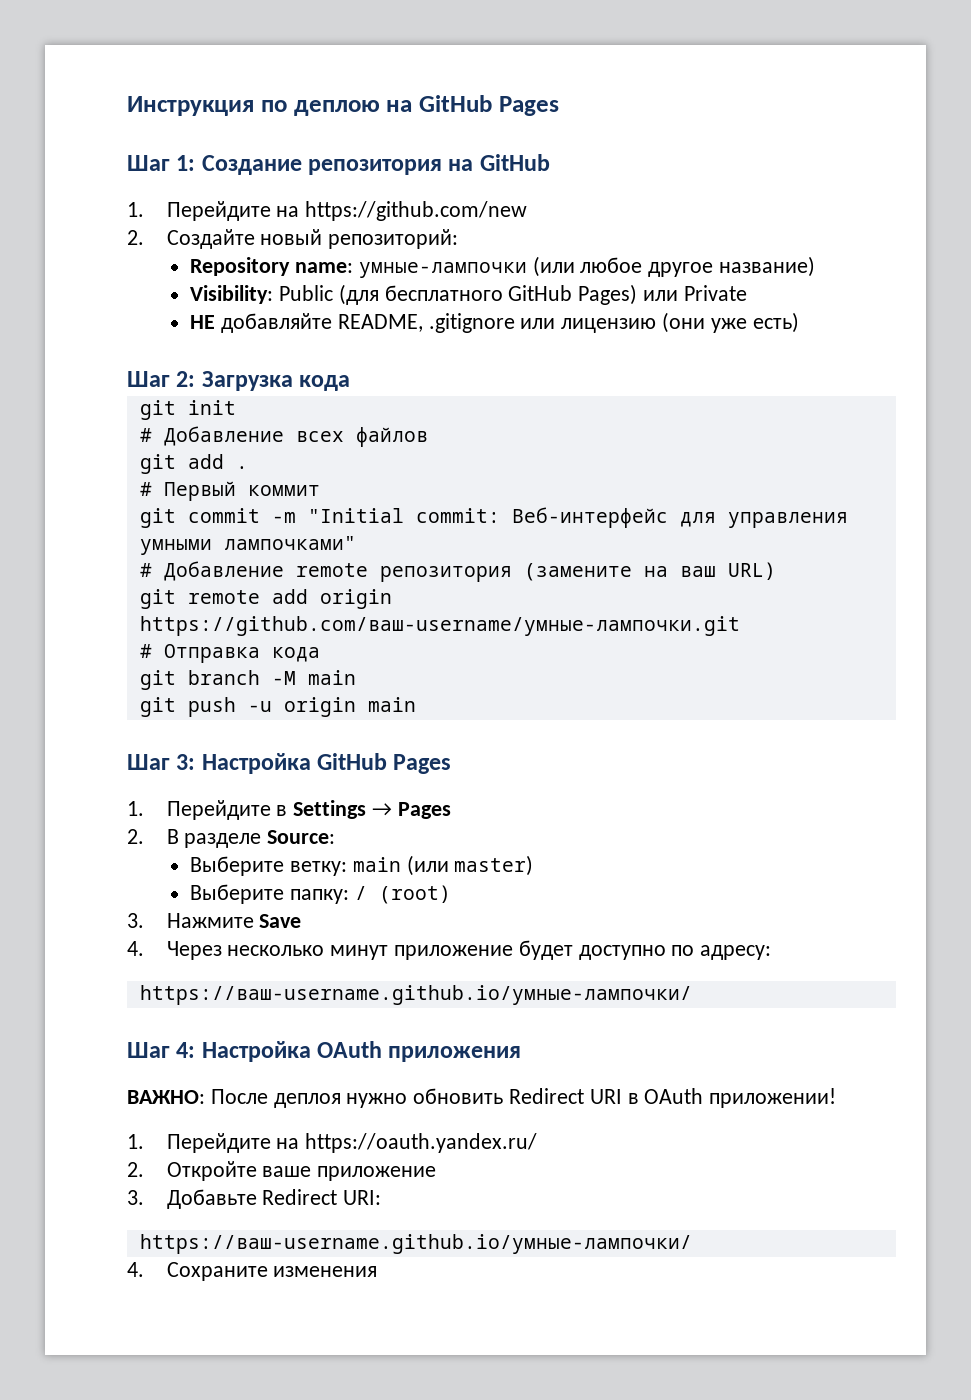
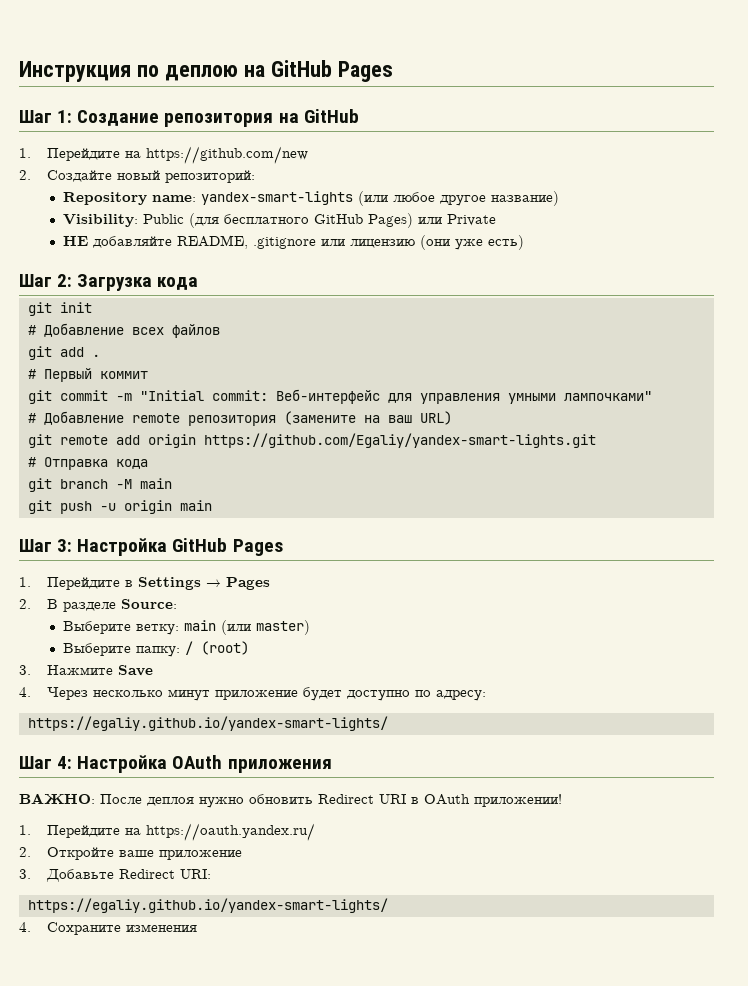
- Repository name: умные-лампочки (или любое другое название)
+ Repository name: yandex-smart-lights (или любое другое название)
- git remote add origin https://github.com/ваш-username/умные-лампочки.git
+ git remote add origin https://github.com/Egaliy/yandex-smart-lights.git
  4. Через несколько минут приложение будет доступно по адресу:
- https://ваш-username.github.io/умные-лампочки/
+ https://egaliy.github.io/yandex-smart-lights/
  3. Добавьте Redirect URI:
- https://ваш-username.github.io/умные-лампочки/
+ https://egaliy.github.io/yandex-smart-lights/

